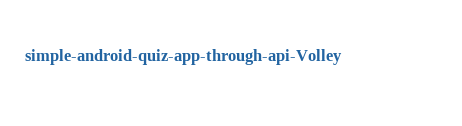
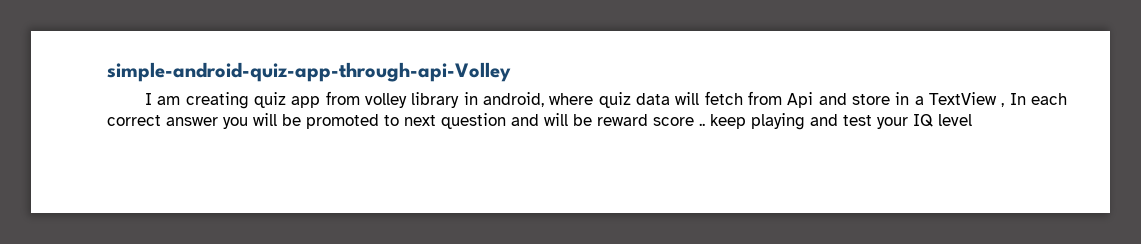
+ I am creating quiz app from volley library in android, where quiz data will fetch from Api and store in a TextView , In each correct answer you will be promoted to next question and will be reward score .. keep playing and test your IQ level

